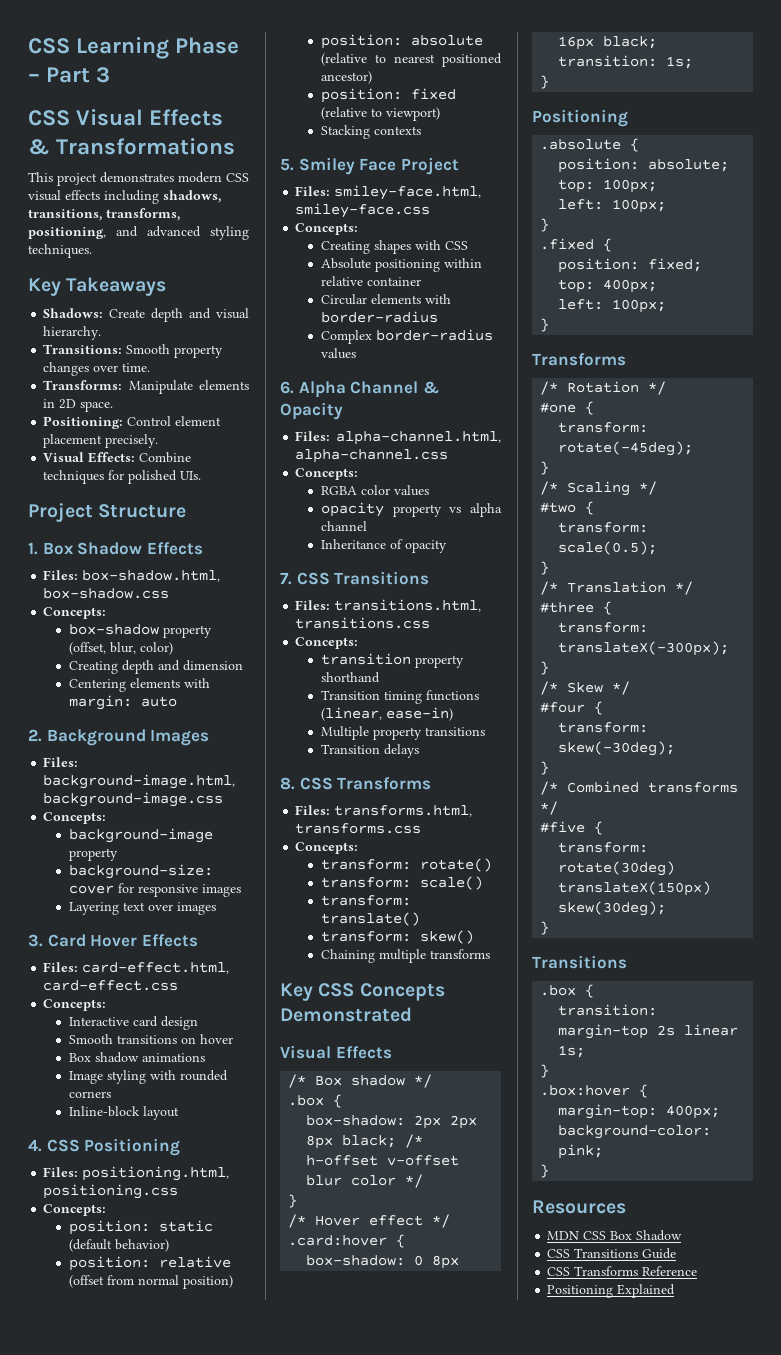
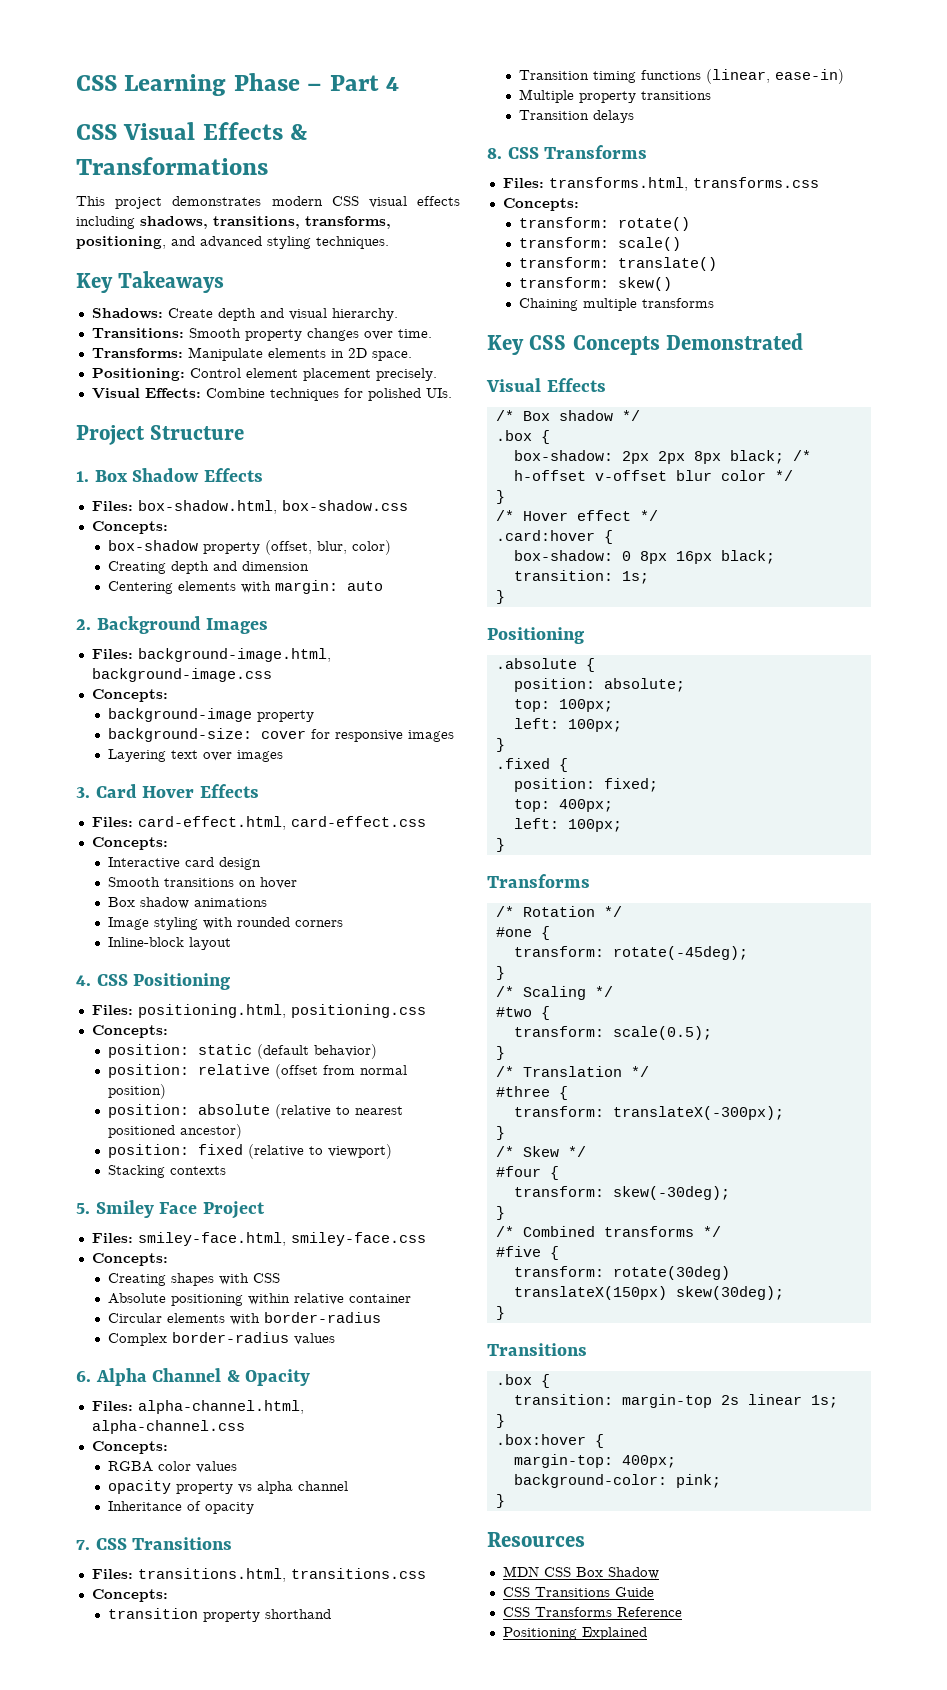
- CSS Learning Phase – Part 3
+ CSS Learning Phase – Part 4

